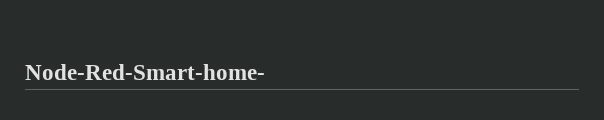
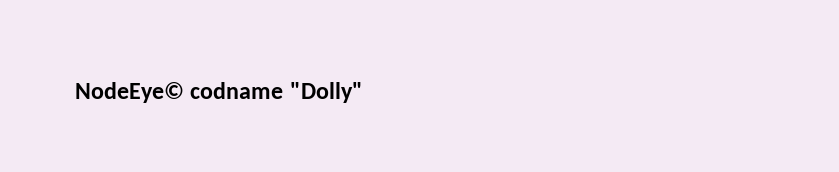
- Node-Red-Smart-home-
+ NodeEye© codname "Dolly"

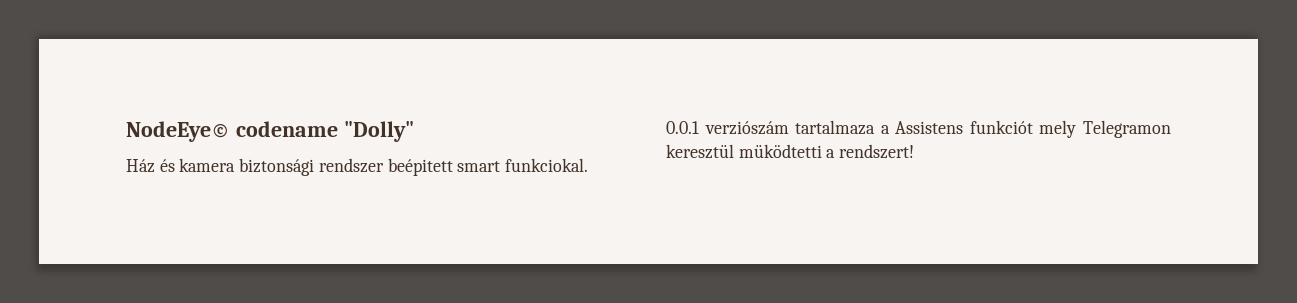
- NodeEye© codname "Dolly"
+ NodeEye© codename "Dolly"
+ Ház és kamera biztonsági rendszer beépitett smart funkciokal.
+ 0.0.1 verziószám tartalmaza a Assistens funkciót mely Telegramon keresztül müködtetti a rendszert!

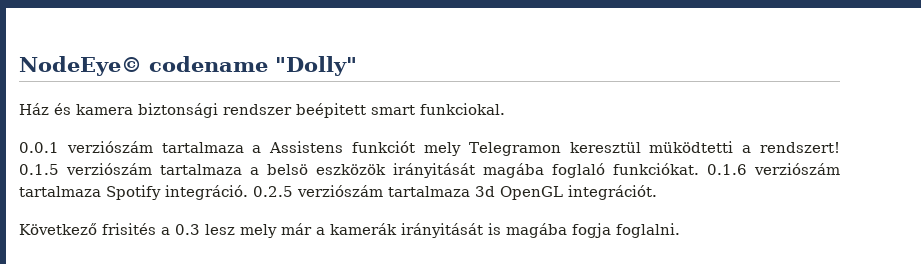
+ 0.1.5 verziószám tartalmaza a belsö eszközök irányitását magába foglaló funkciókat. 0.1.6 verziószám tartalmaza Spotify integráció. 0.2.5 verziószám tartalmaza 3d OpenGL integrációt.
+ Következő frisités a 0.3 lesz mely már a kamerák irányitását is magába fogja foglalni.

